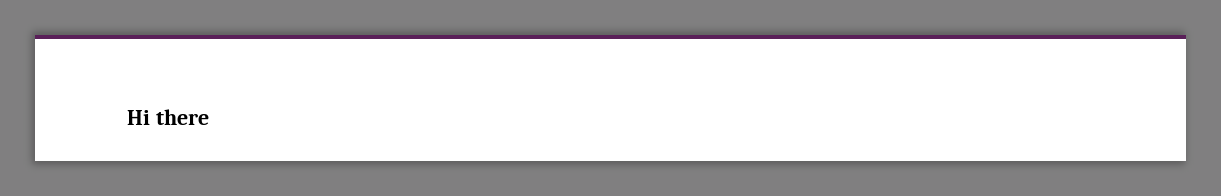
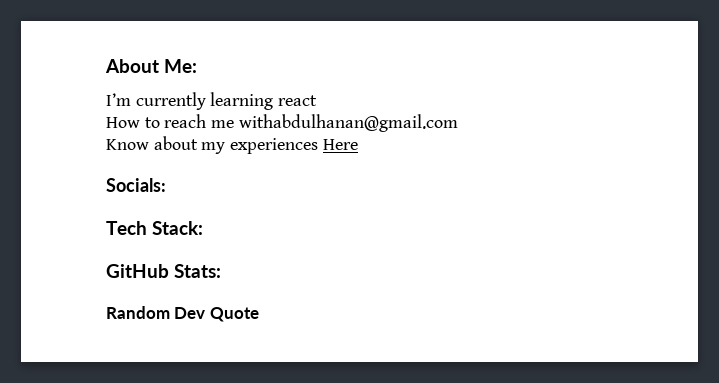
- Hi there
+ About Me:
+ I’m currently learning react
+ How to reach me withabdulhanan@gmail.com
+ Know about my experiences Here
+ Socials:
+ Tech Stack:
+ GitHub Stats:
+ Random Dev Quote

